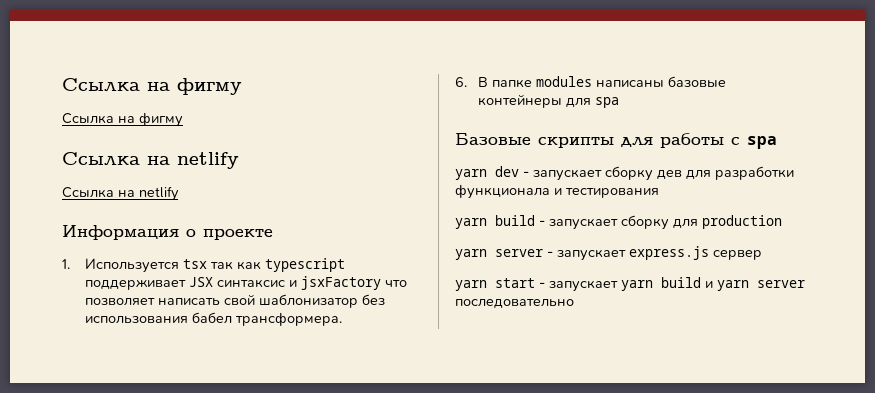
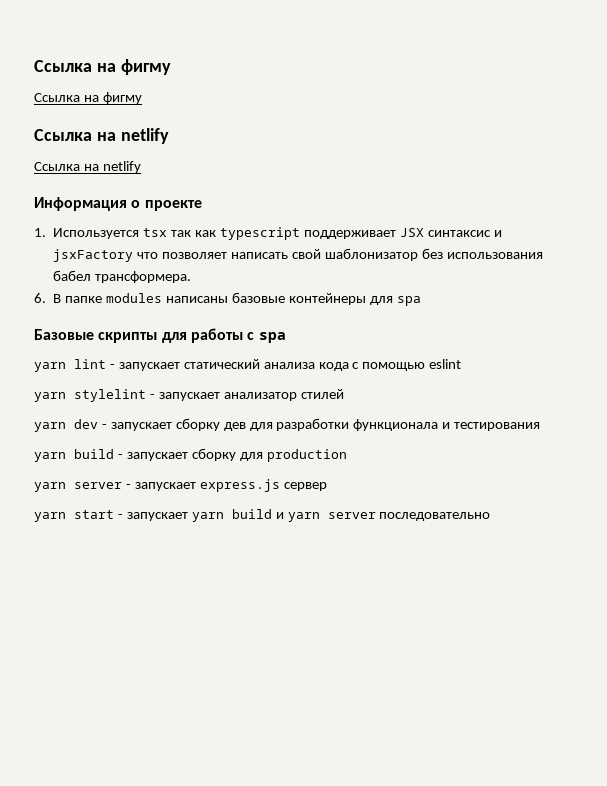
+ yarn lint - запускает статический анализа кода с помощью eslint
+ yarn stylelint - запускает анализатор стилей

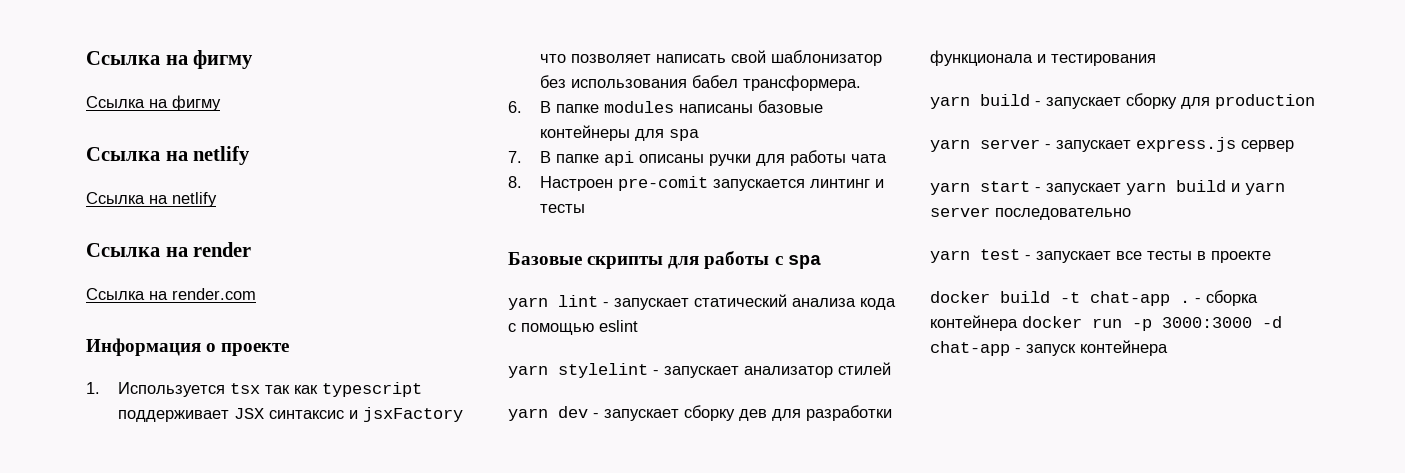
+ Ссылка на render
+ Ссылка на render.com
+ 7. В папке api описаны ручки для работы чата
+ 8. Настроен pre-comit запускается линтинг и тесты
+ yarn test - запускает все тесты в проекте
+ docker build -t chat-app . - сборка контейнера docker run -p 3000:3000 -d chat-app - запуск контейнера

